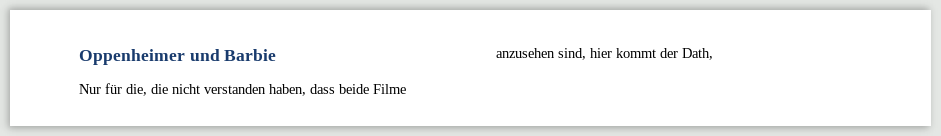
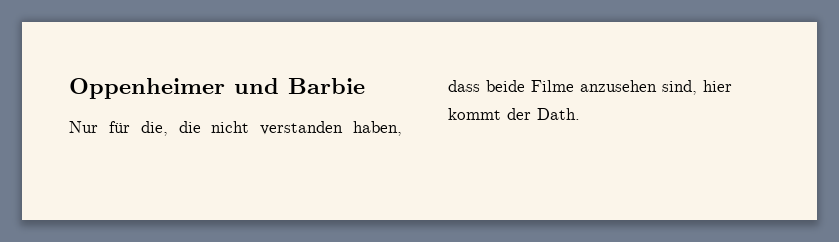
- Nur für die, die nicht verstanden haben, dass beide Filme anzusehen sind, hier kommt der Dath,
+ Nur für die, die nicht verstanden haben, dass beide Filme anzusehen sind, hier kommt der Dath.

